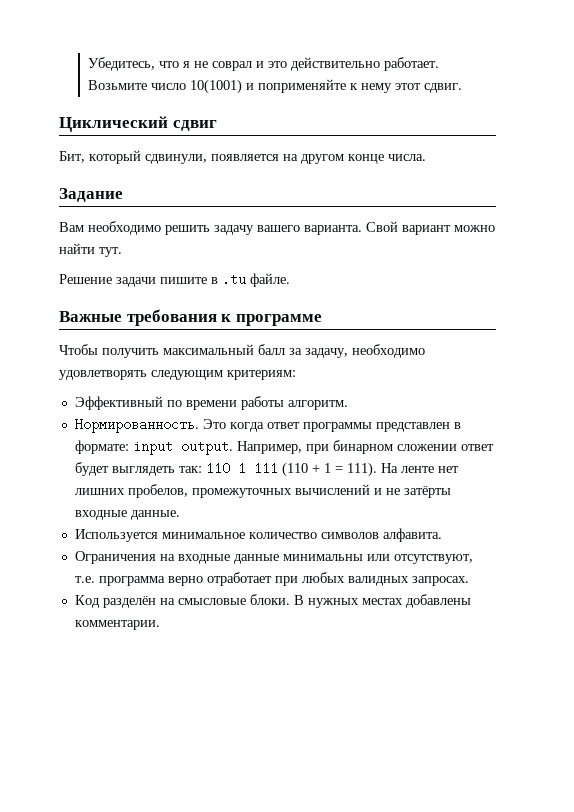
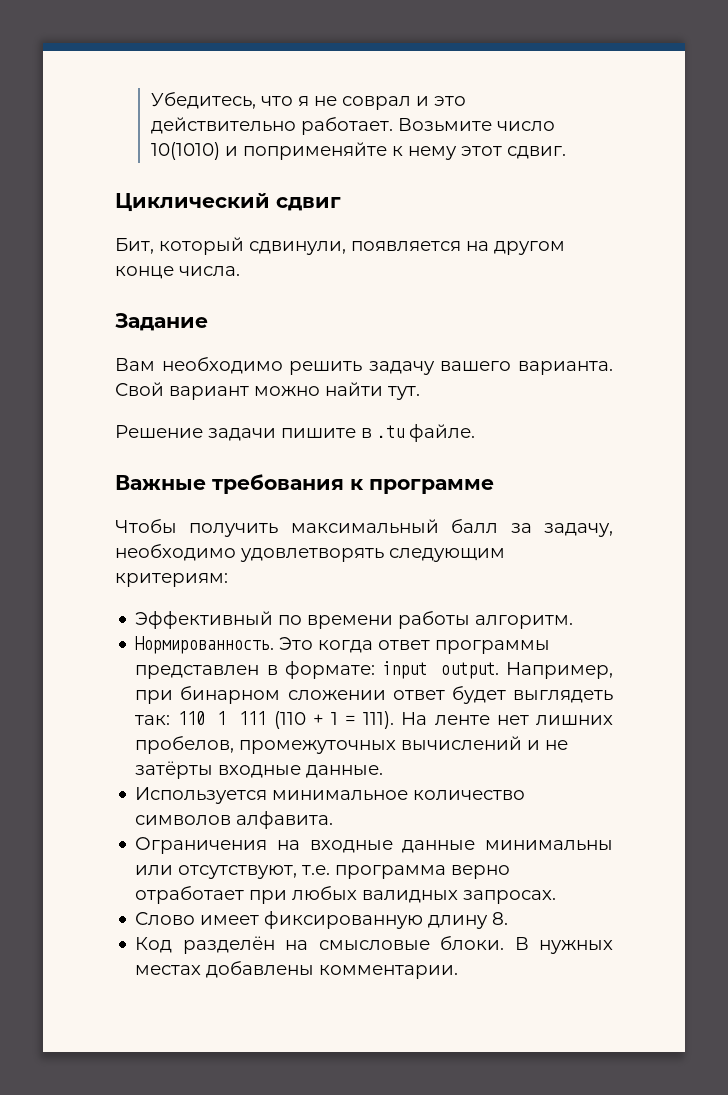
- Возьмите число 10(1001) и поприменяйте к нему этот сдвиг.
+ Возьмите число 10(1010) и поприменяйте к нему этот сдвиг.
+ Слово имеет фиксированную длину 8.

